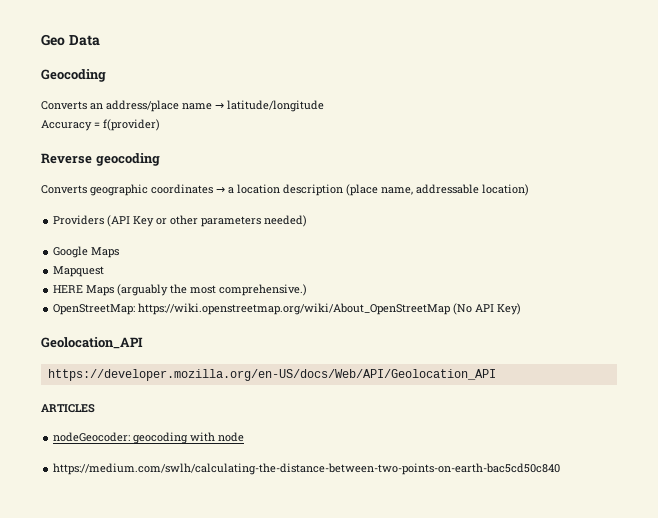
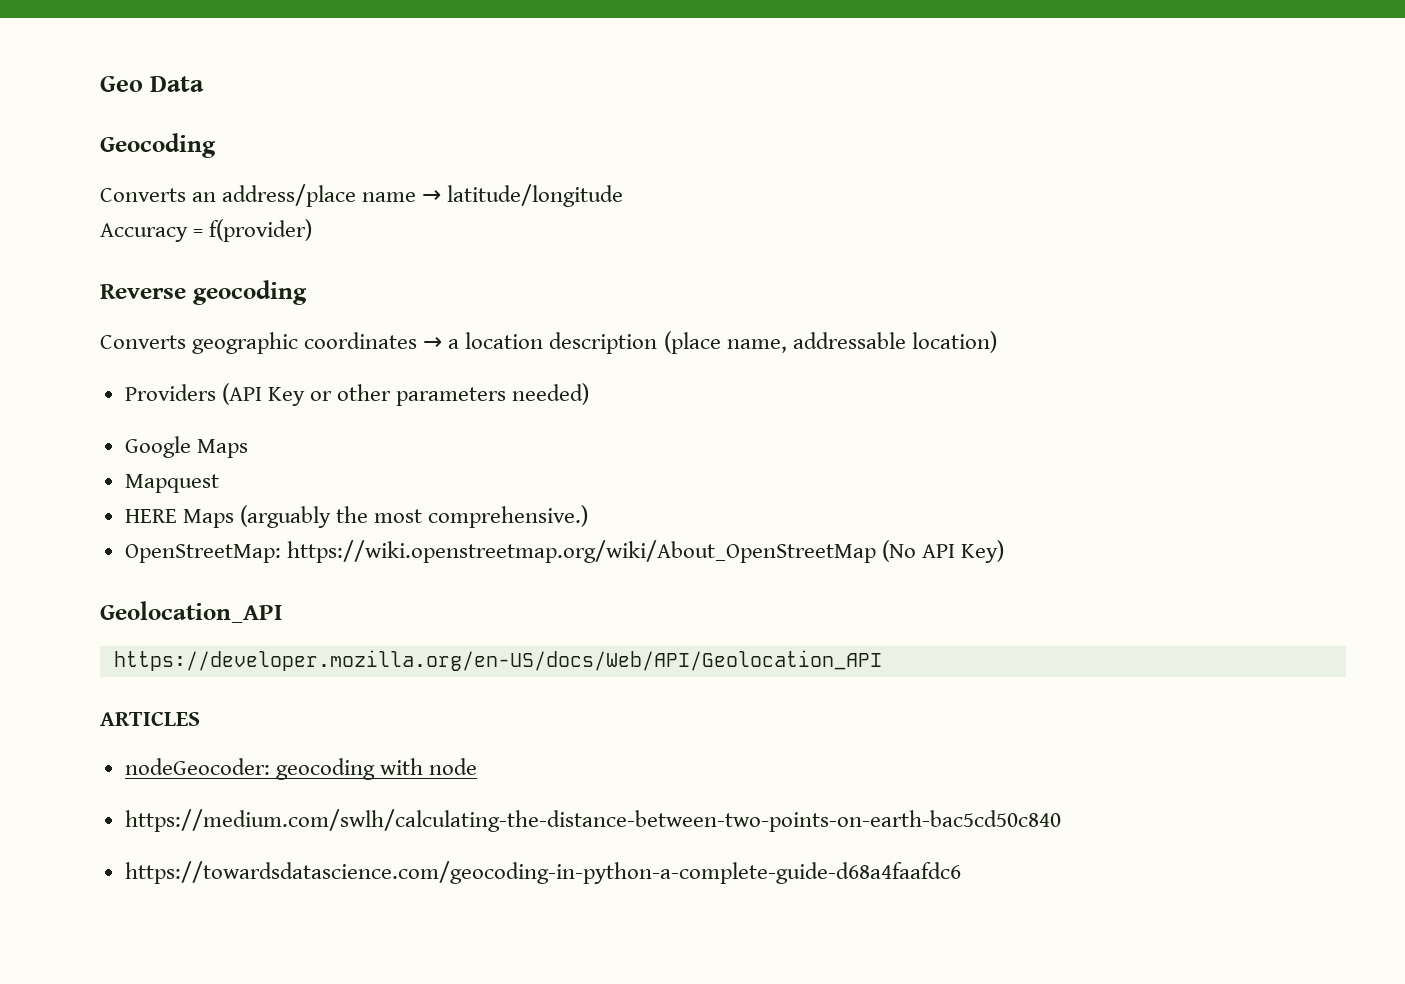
+ https://towardsdatascience.com/geocoding-in-python-a-complete-guide-d68a4faafdc6

